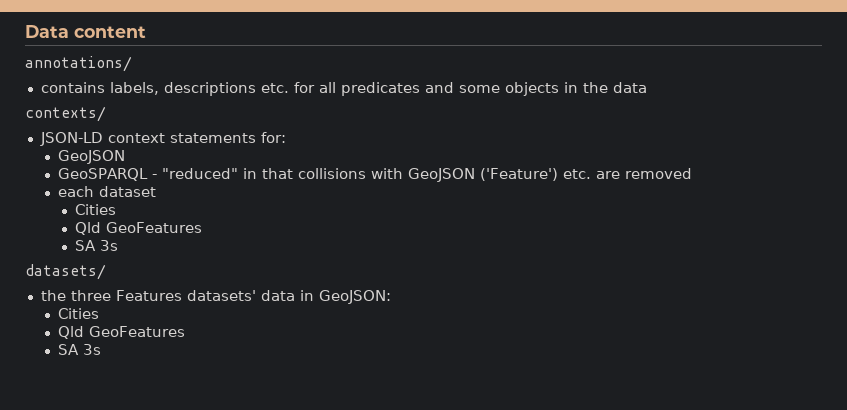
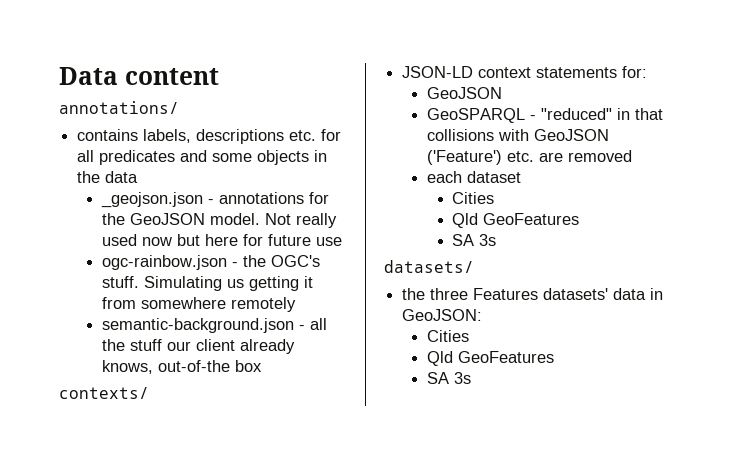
+ _geojson.json - annotations for the GeoJSON model. Not really used now but here for future use
+ ogc-rainbow.json - the OGC's stuff. Simulating us getting it from somewhere remotely
+ semantic-background.json - all the stuff our client already knows, out-of-the box

